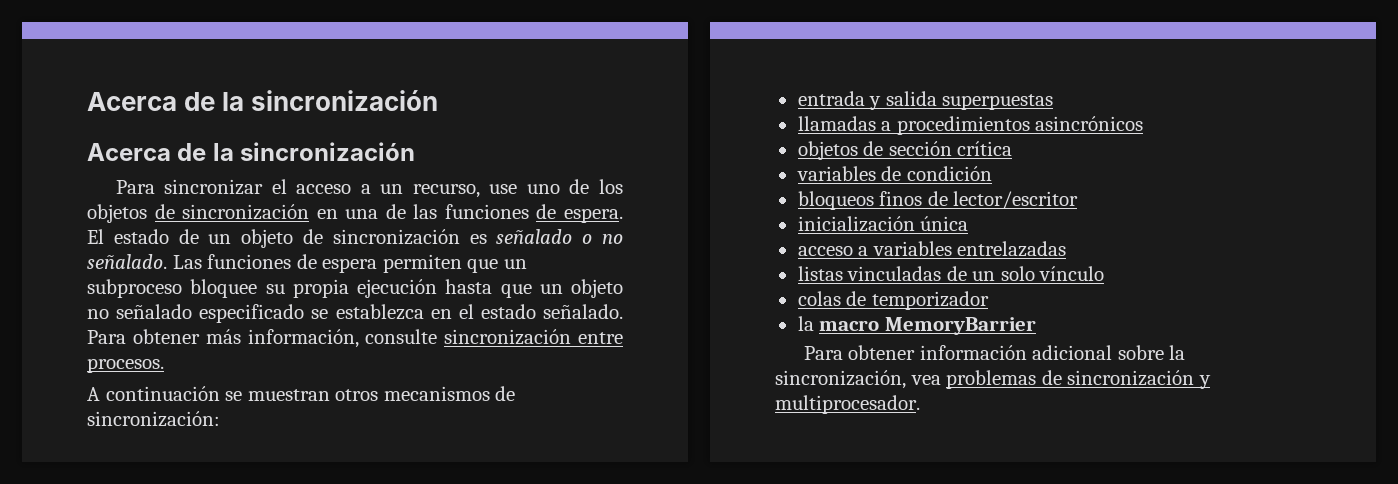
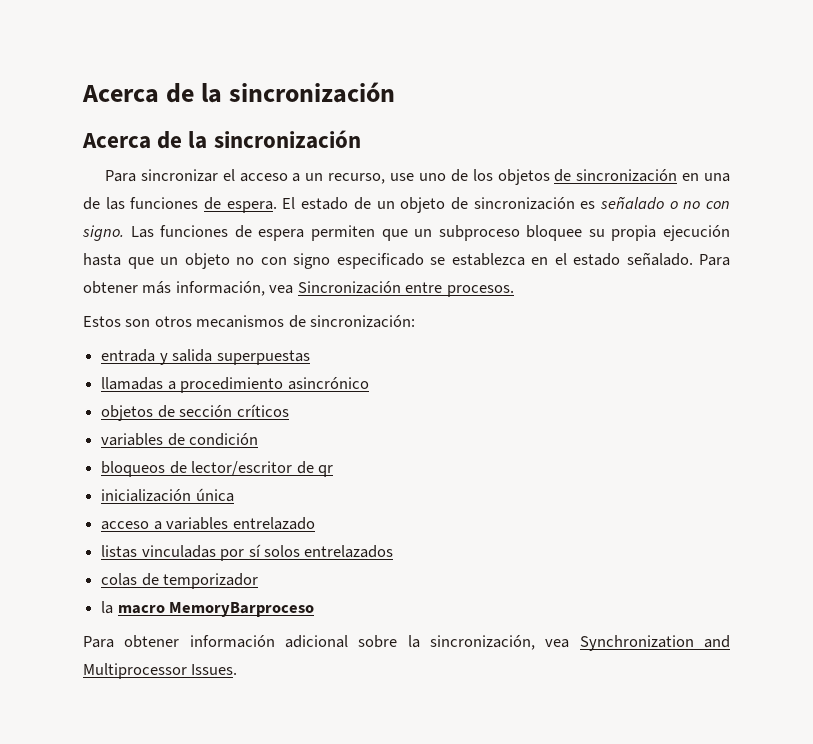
- El estado de un objeto de sincronización es señalado o no señalado.
+ El estado de un objeto de sincronización es señalado o no con signo.
- Las funciones de espera permiten que un subproceso bloquee su propia ejecución hasta que un objeto no señalado especificado se establezca en el estado señalado.
+ Las funciones de espera permiten que un subproceso bloquee su propia ejecución hasta que un objeto no con signo especificado se establezca en el estado señalado.
- Para obtener más información, consulte sincronización entre procesos.
+ Para obtener más información, vea Sincronización entre procesos.
- A continuación se muestran otros mecanismos de sincronización:
+ Estos son otros mecanismos de sincronización:
- llamadas a procedimientos asincrónicos
+ llamadas a procedimiento asincrónico
- objetos de sección crítica
+ objetos de sección críticos
- bloqueos finos de lector/escritor
+ bloqueos de lector/escritor de qr
- acceso a variables entrelazadas
+ acceso a variables entrelazado
- listas vinculadas de un solo vínculo
+ listas vinculadas por sí solos entrelazados
- la macro MemoryBarrier
+ la macro MemoryBarproceso
- Para obtener información adicional sobre la sincronización, vea problemas de sincronización y multiprocesador.
+ Para obtener información adicional sobre la sincronización, vea Synchronization and Multiprocessor Issues.

